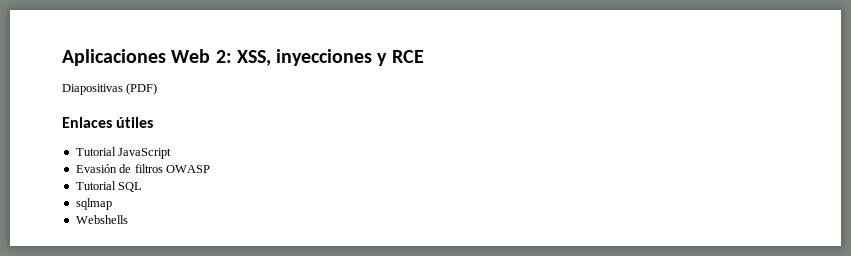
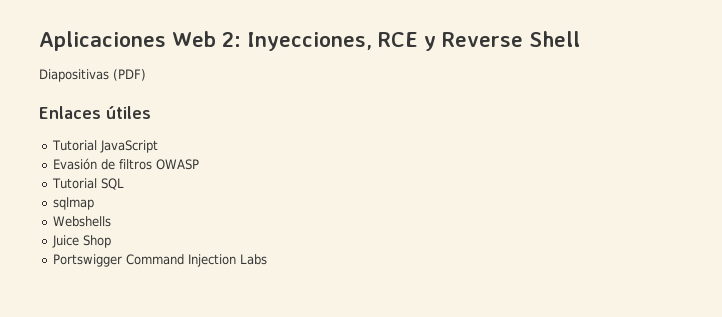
- Aplicaciones Web 2: XSS, inyecciones y RCE
+ Aplicaciones Web 2: Inyecciones, RCE y Reverse Shell
+ Juice Shop
+ Portswigger Command Injection Labs

